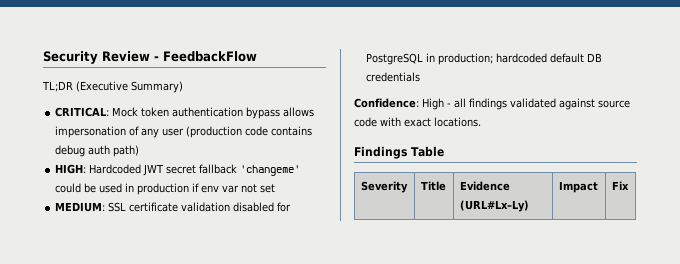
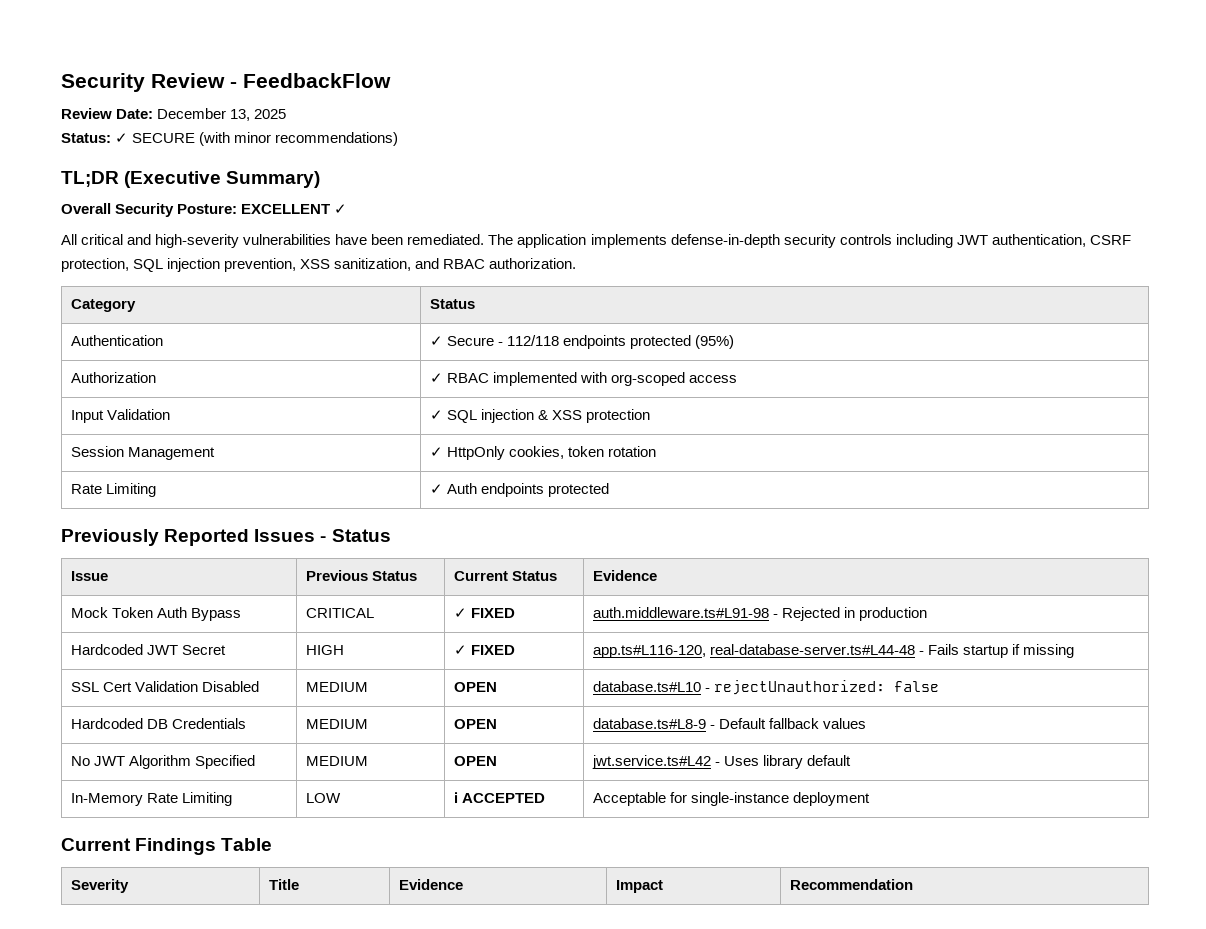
+ Review Date: December 13, 2025
+ Status: ✓ SECURE (with minor recommendations)
  TL;DR (Executive Summary)
- CRITICAL: Mock token authentication bypass allows impersonation of any user (production code contains debug auth path)
- HIGH: Hardcoded JWT secret fallback 'changeme' could be used in production if env var not set
- MEDIUM: SSL certificate validation disabled for PostgreSQL in production; hardcoded default DB credentials
- Confidence: High - all findings validated against source code with exact locations.
- Findings Table
+ Overall Security Posture: EXCELLENT ✓
+ All critical and high-severity vulnerabilities have been remediated. The application implements defense-in-depth security controls including JWT authentication, CSRF protection, SQL injection prevention, XSS sanitization, and RBAC authorization.
+ Category | Status
+ Authentication | ✓ Secure - 112/118 endpoints protected (95%)
+ Authorization | ✓ RBAC implemented with org-scoped access
+ Input Validation | ✓ SQL injection & XSS protection
+ Session Management | ✓ HttpOnly cookies, token rotation
+ Rate Limiting | ✓ Auth endpoints protected
+ Previously Reported Issues - Status
+ Issue | Previous Status | Current Status | Evidence
+ Mock Token Auth Bypass | CRITICAL | ✓ FIXED | auth.middleware.ts#L91-98 - Rejected in production
+ Hardcoded JWT Secret | HIGH | ✓ FIXED | app.ts#L116-120, real-database-server.ts#L44-48 - Fails startup if missing
+ SSL Cert Validation Disabled | MEDIUM | OPEN | database.ts#L10 - rejectUnauthorized: false
+ Hardcoded DB Credentials | MEDIUM | OPEN | database.ts#L8-9 - Default fallback values
+ No JWT Algorithm Specified | MEDIUM | OPEN | jwt.service.ts#L42 - Uses library default
+ In-Memory Rate Limiting | LOW | ℹ ACCEPTED | Acceptable for single-instance deployment
+ Current Findings Table
- Severity | Title | Evidence (URL#Lx–Ly) | Impact | Fix
+ Severity | Title | Evidence | Impact | Recommendation

